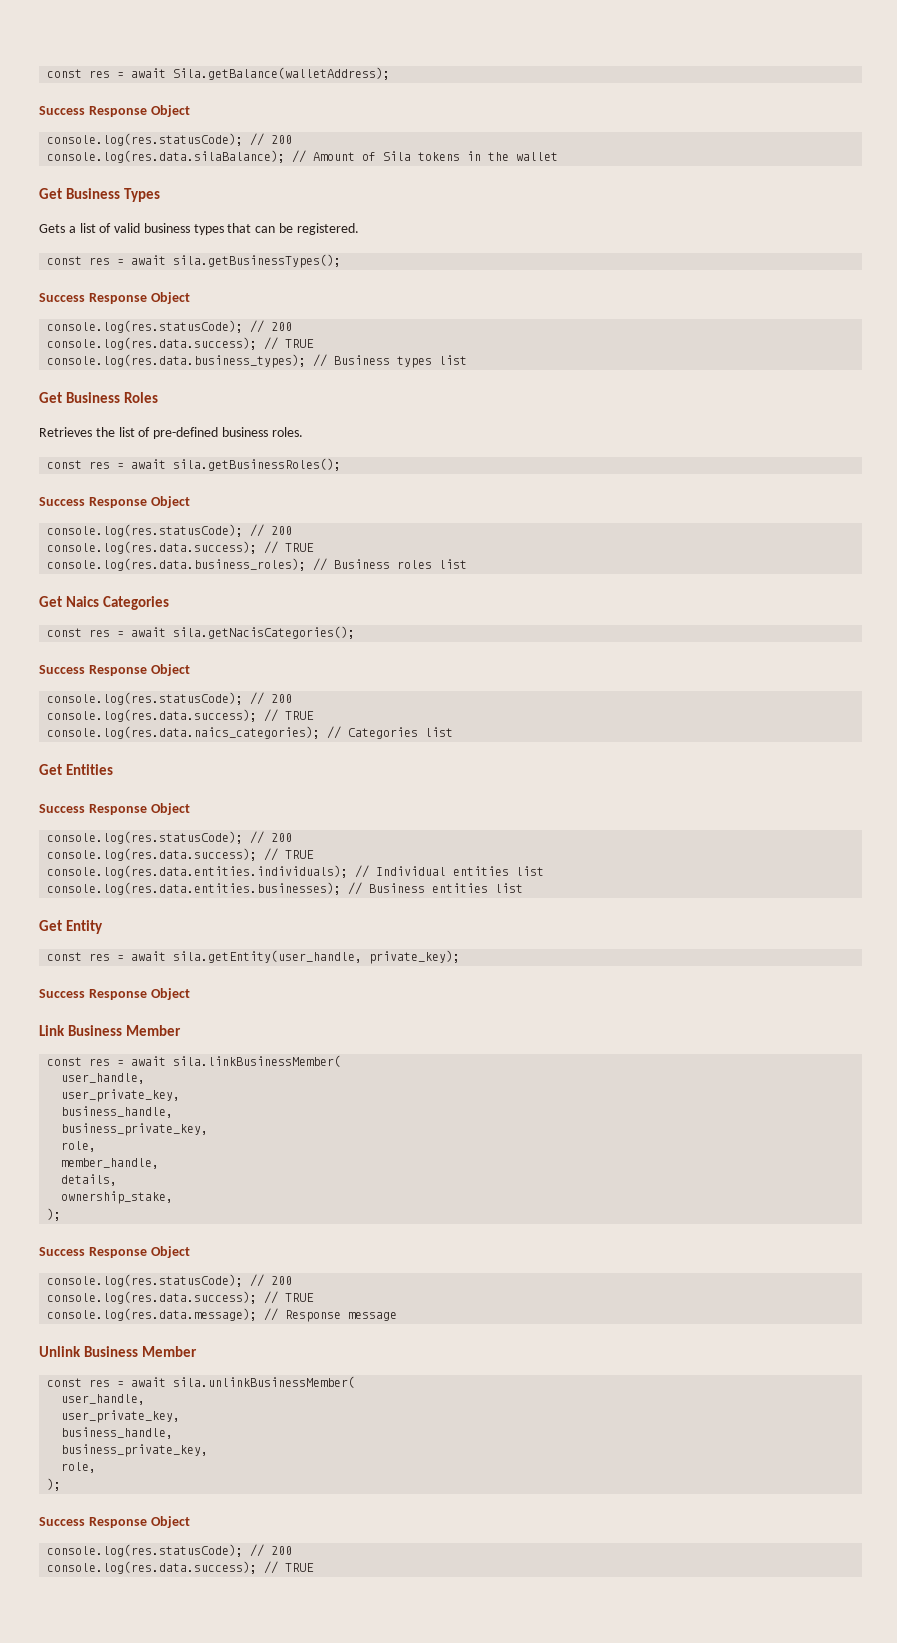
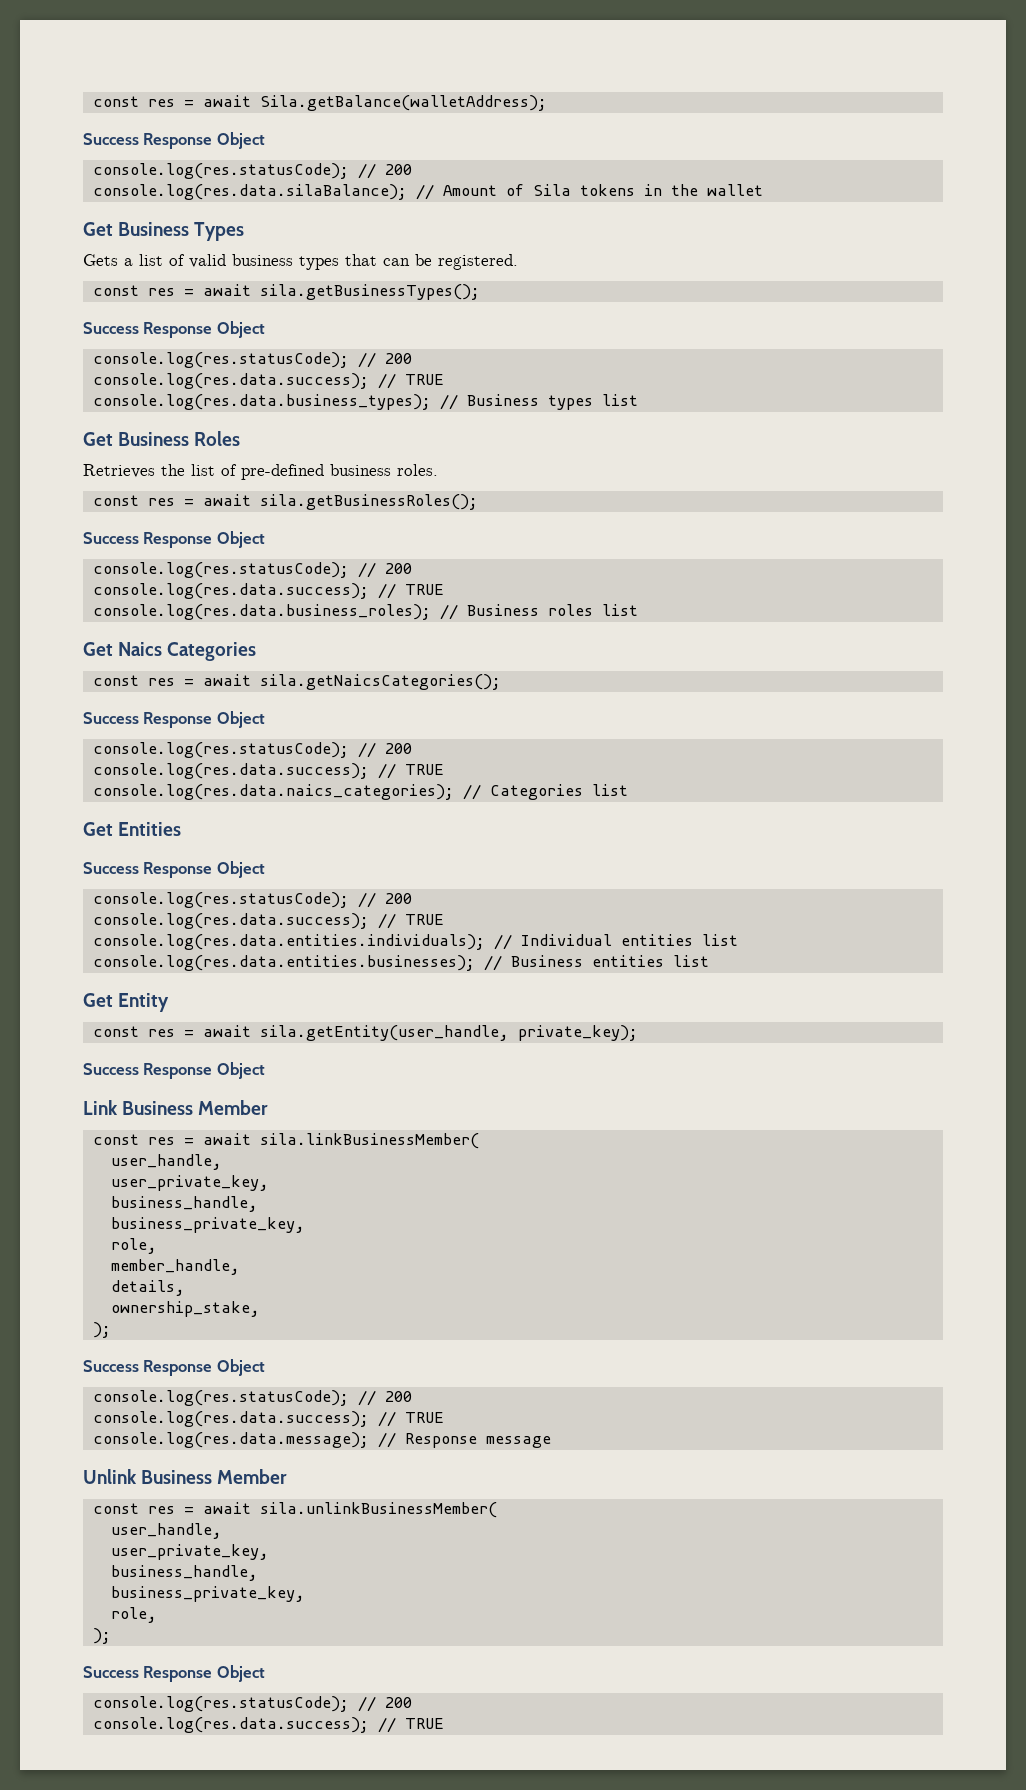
- const res = await sila.getNacisCategories();
+ const res = await sila.getNaicsCategories();

